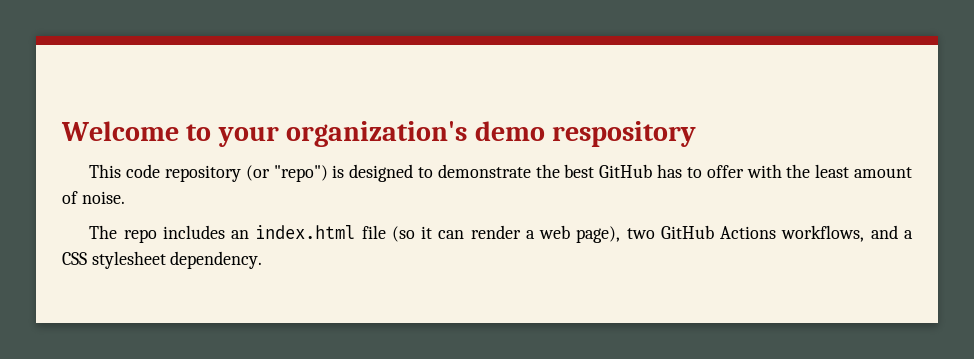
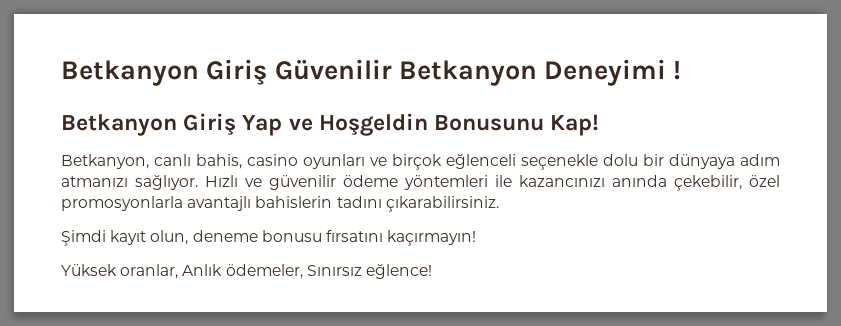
- Welcome to your organization's demo respository
- This code repository (or "repo") is designed to demonstrate the best GitHub has to offer with the least amount of noise.
- The repo includes an index.html file (so it can render a web page), two GitHub Actions workflows, and a CSS stylesheet dependency.
+ Betkanyon Giriş Güvenilir Betkanyon Deneyimi !
+ Betkanyon Giriş Yap ve Hoşgeldin Bonusunu Kap!
+ Betkanyon, canlı bahis, casino oyunları ve birçok eğlenceli seçenekle dolu bir dünyaya adım atmanızı sağlıyor. Hızlı ve güvenilir ödeme yöntemleri ile kazancınızı anında çekebilir, özel promosyonlarla avantajlı bahislerin tadını çıkarabilirsiniz.
+ Şimdi kayıt olun, deneme bonusu fırsatını kaçırmayın!
+ Yüksek oranlar, Anlık ödemeler, Sınırsız eğlence!

